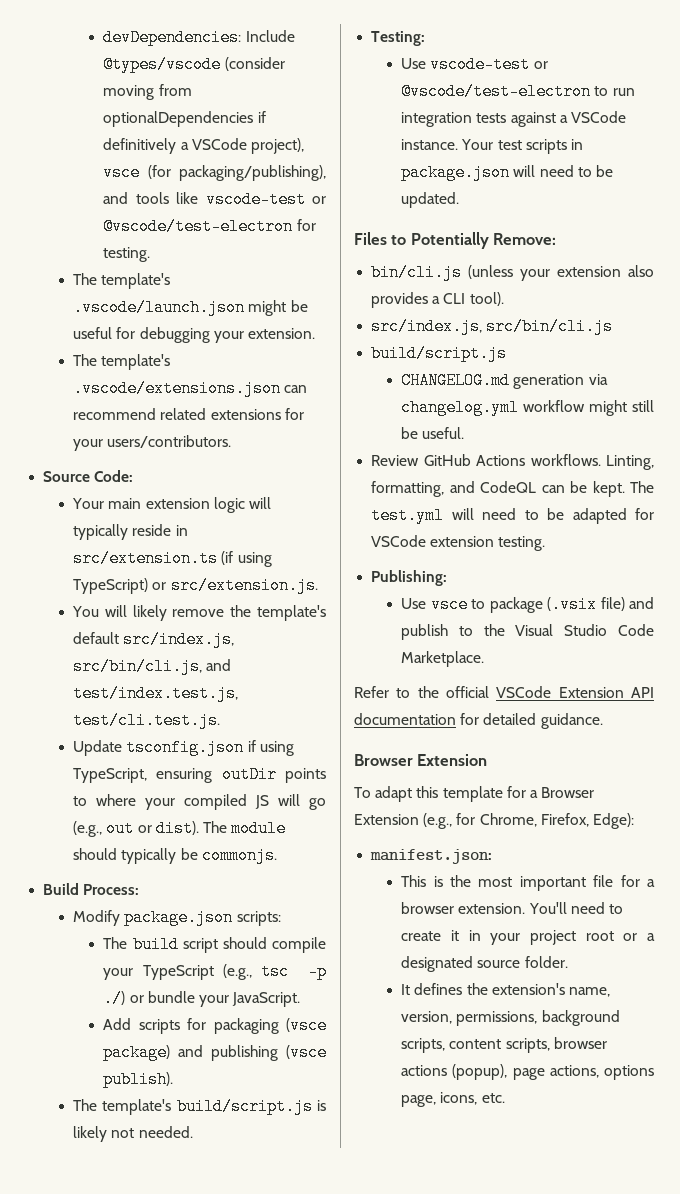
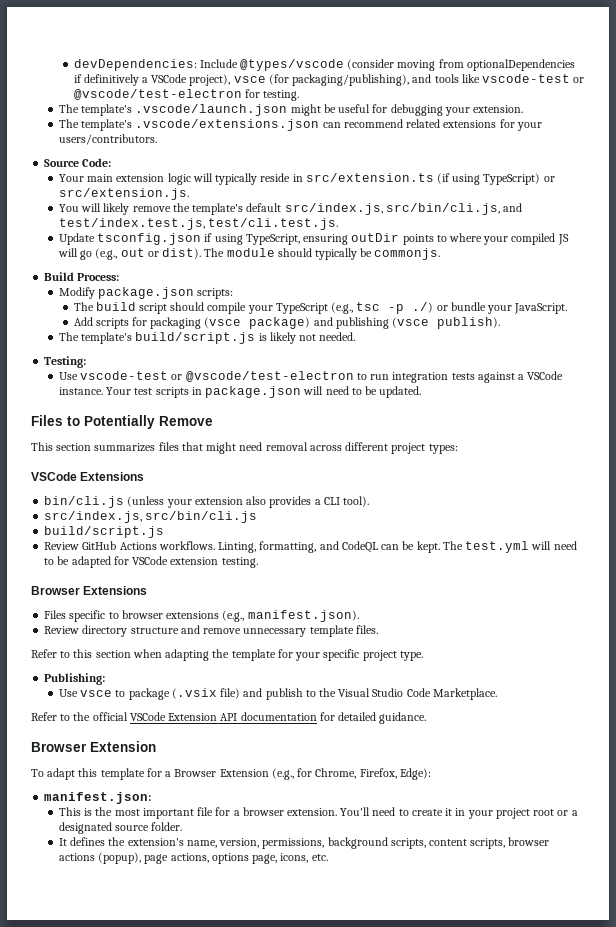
- Files to Potentially Remove:
+ Files to Potentially Remove
+ This section summarizes files that might need removal across different project types:
+ VSCode Extensions
- CHANGELOG.md generation via changelog.yml workflow might still be useful.
+ Browser Extensions
+ Files specific to browser extensions (e.g., manifest.json).
+ Review directory structure and remove unnecessary template files.
+ Refer to this section when adapting the template for your specific project type.

